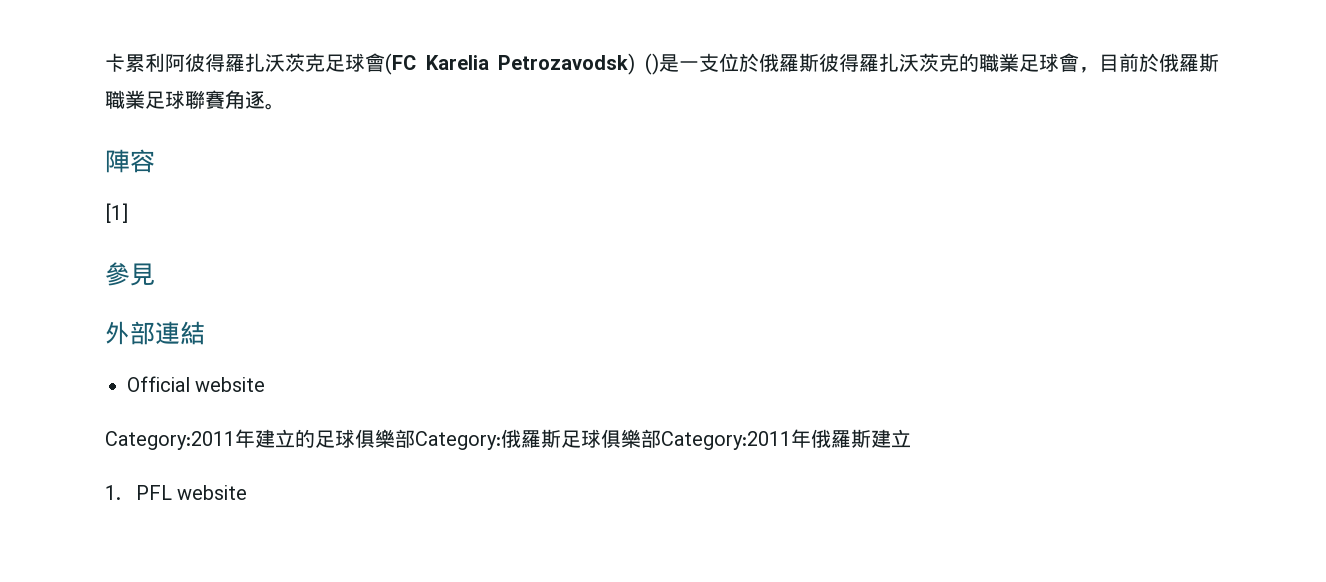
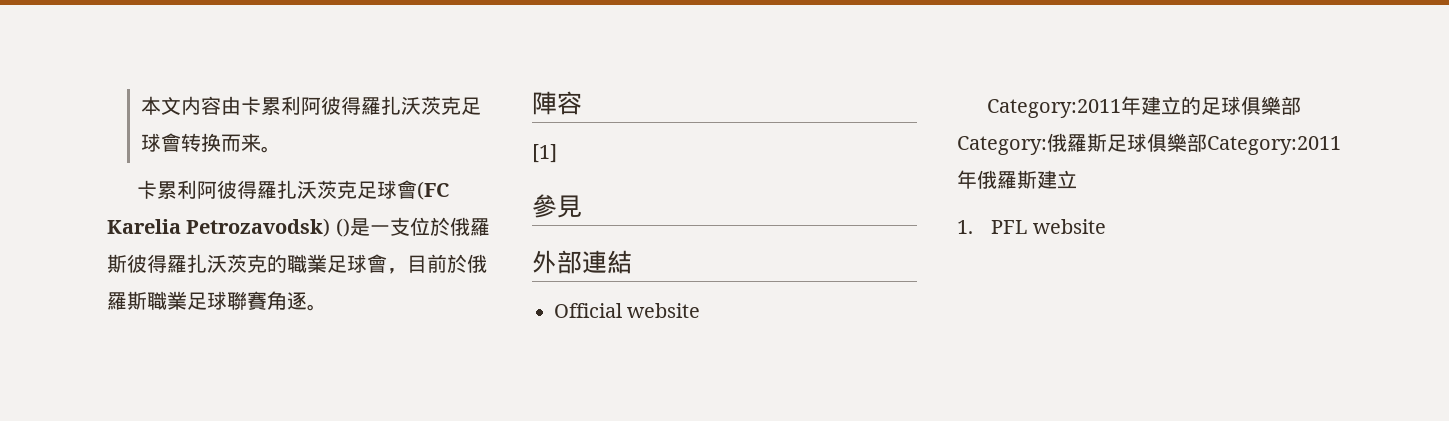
+ 本文内容由卡累利阿彼得羅扎沃茨克足球會转换而来。

